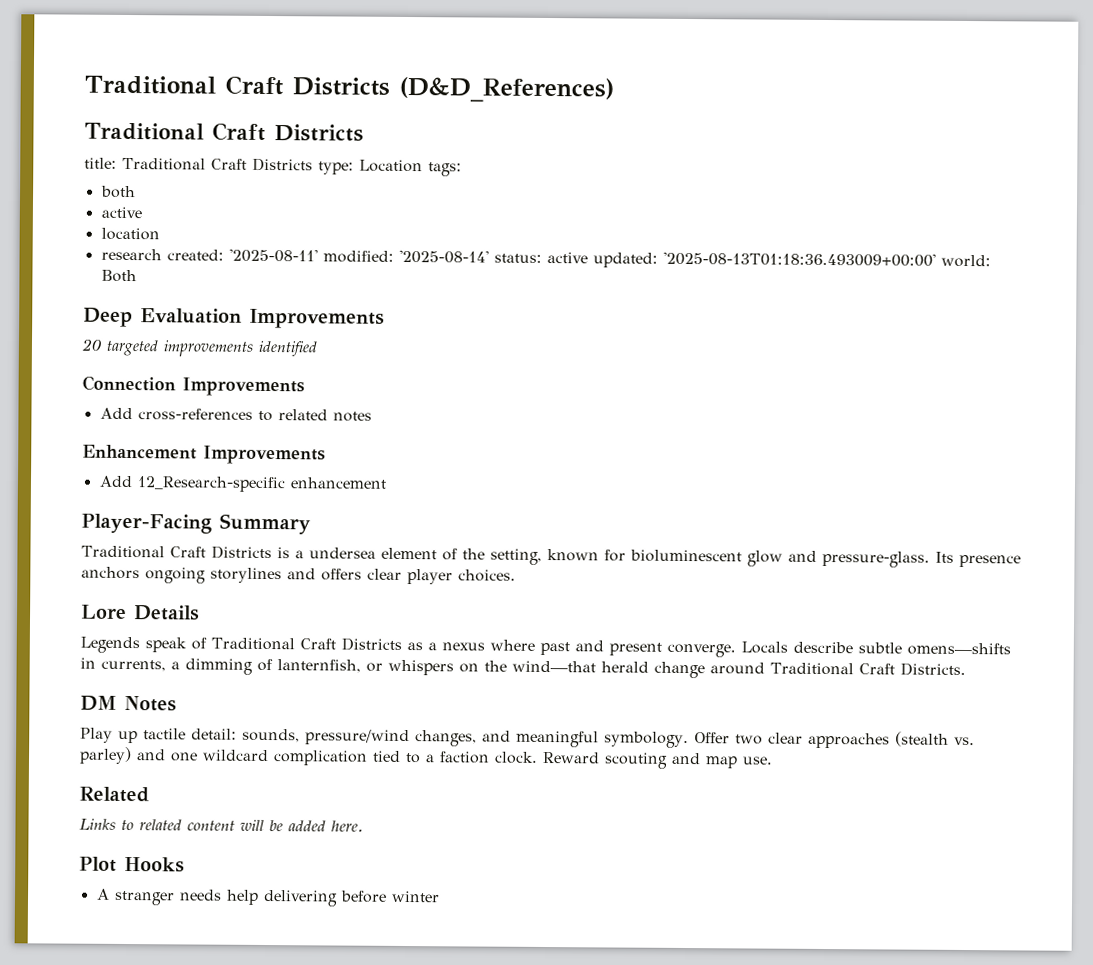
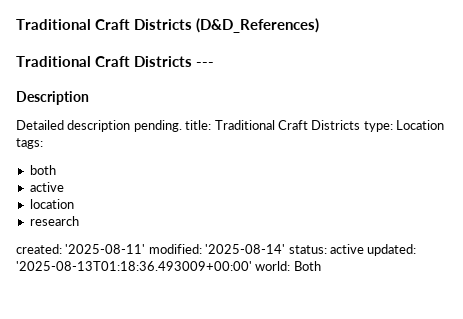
  Traditional Craft Districts (D&D_References)
- Traditional Craft Districts
- title: Traditional Craft Districts type: Location tags:
+ Traditional Craft Districts ---
+ Description
+ Detailed description pending. title: Traditional Craft Districts type: Location tags:
- research created: '2025-08-11' modified: '2025-08-14' status: active updated: '2025-08-13T01:18:36.493009+00:00' world: Both
+ research
+ created: '2025-08-11' modified: '2025-08-14' status: active updated: '2025-08-13T01:18:36.493009+00:00' world: Both
- Deep Evaluation Improvements
- 20 targeted improvements identified
- Connection Improvements
- Add cross-references to related notes
- Enhancement Improvements
- Add 12_Research-specific enhancement
- Player-Facing Summary
- Traditional Craft Districts is a undersea element of the setting, known for bioluminescent glow and pressure-glass. Its presence anchors ongoing storylines and offers clear player choices.
- Lore Details
- Legends speak of Traditional Craft Districts as a nexus where past and present converge. Locals describe subtle omens—shifts in currents, a dimming of lanternfish, or whispers on the wind—that herald change around Traditional Craft Districts.
- DM Notes
- Play up tactile detail: sounds, pressure/wind changes, and meaningful symbology. Offer two clear approaches (stealth vs. parley) and one wildcard complication tied to a faction clock. Reward scouting and map use.
- Related
- Links to related content will be added here.
- Plot Hooks
- A stranger needs help delivering before winter

